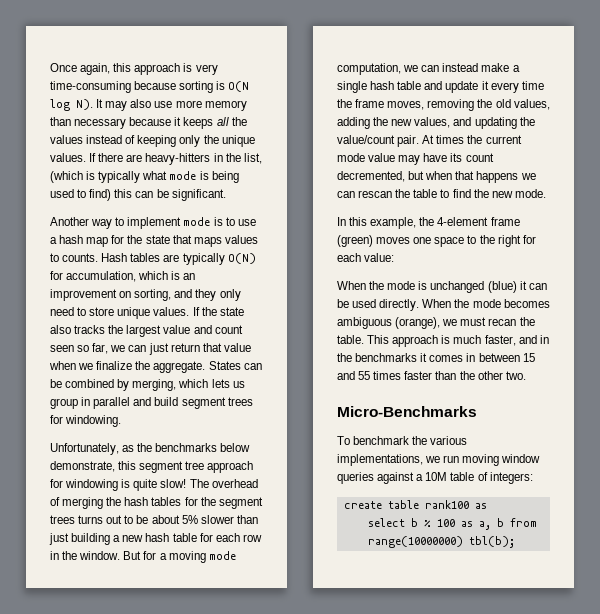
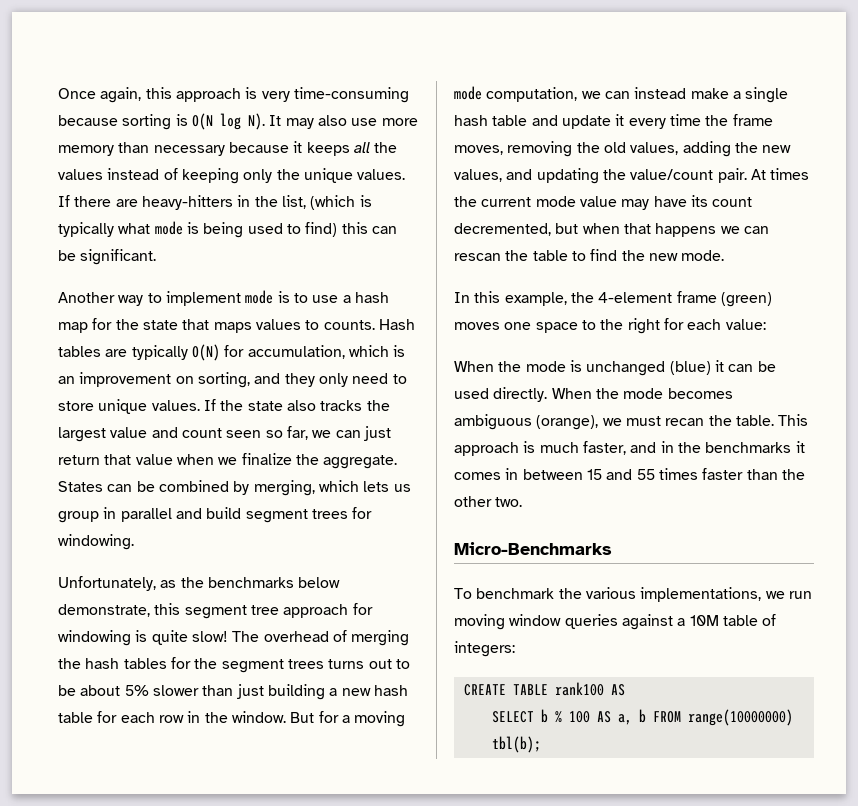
- create table rank100 as
- select b % 100 as a, b from range(10000000) tbl(b);
+ CREATE TABLE rank100 AS
+ SELECT b % 100 AS a, b FROM range(10000000) tbl(b);

